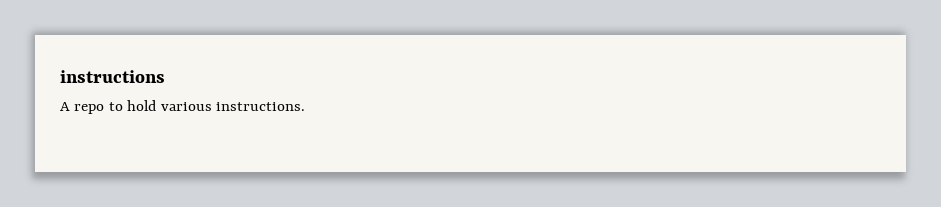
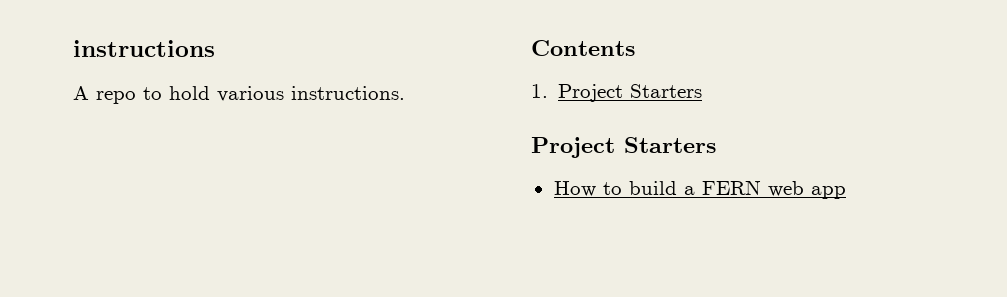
+ Contents
+ 1. Project Starters
+ Project Starters
+ How to build a FERN web app

